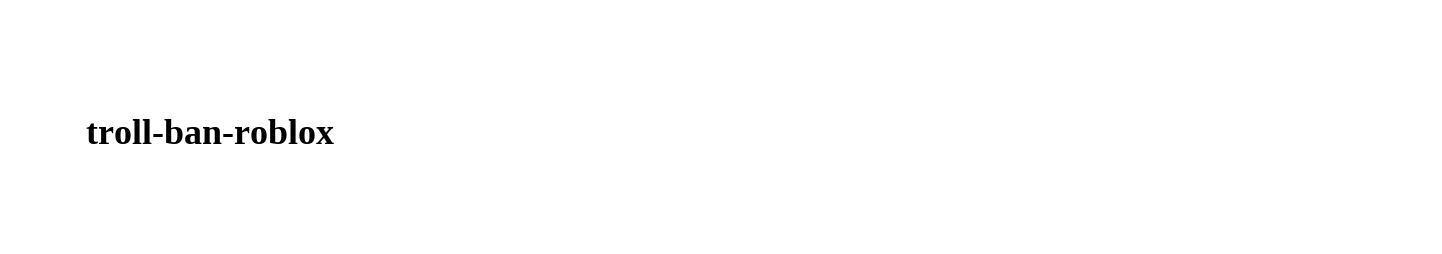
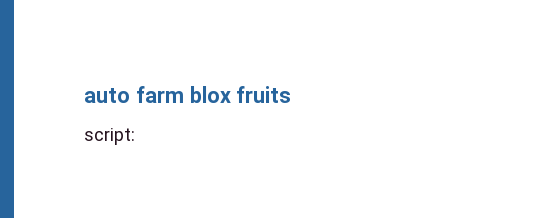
- troll-ban-roblox
+ auto farm blox fruits
+ script:

